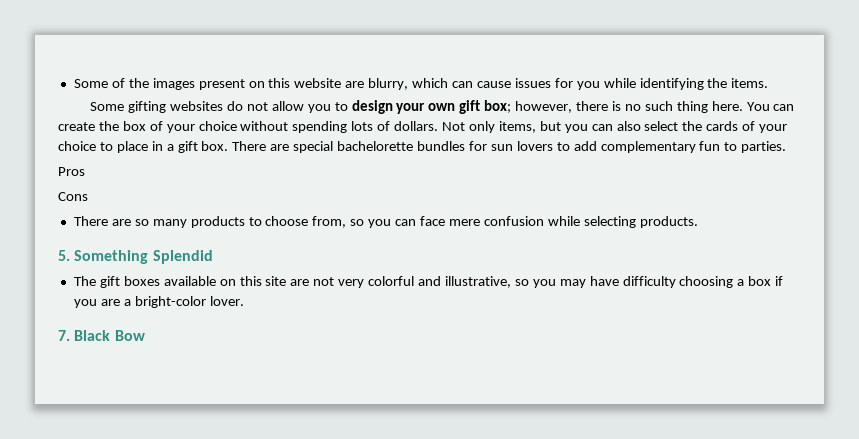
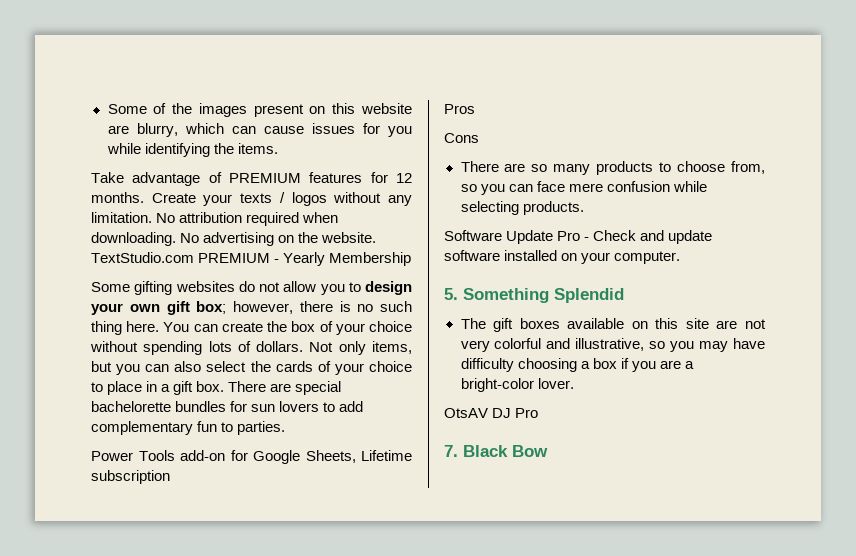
+ Take advantage of PREMIUM features for 12 months. Create your texts / logos without any limitation. No attribution required when downloading. No advertising on the website. TextStudio.com PREMIUM - Yearly Membership
+ Power Tools add-on for Google Sheets, Lifetime subscription
+ Software Update Pro - Check and update software installed on your computer.
+ OtsAV DJ Pro

